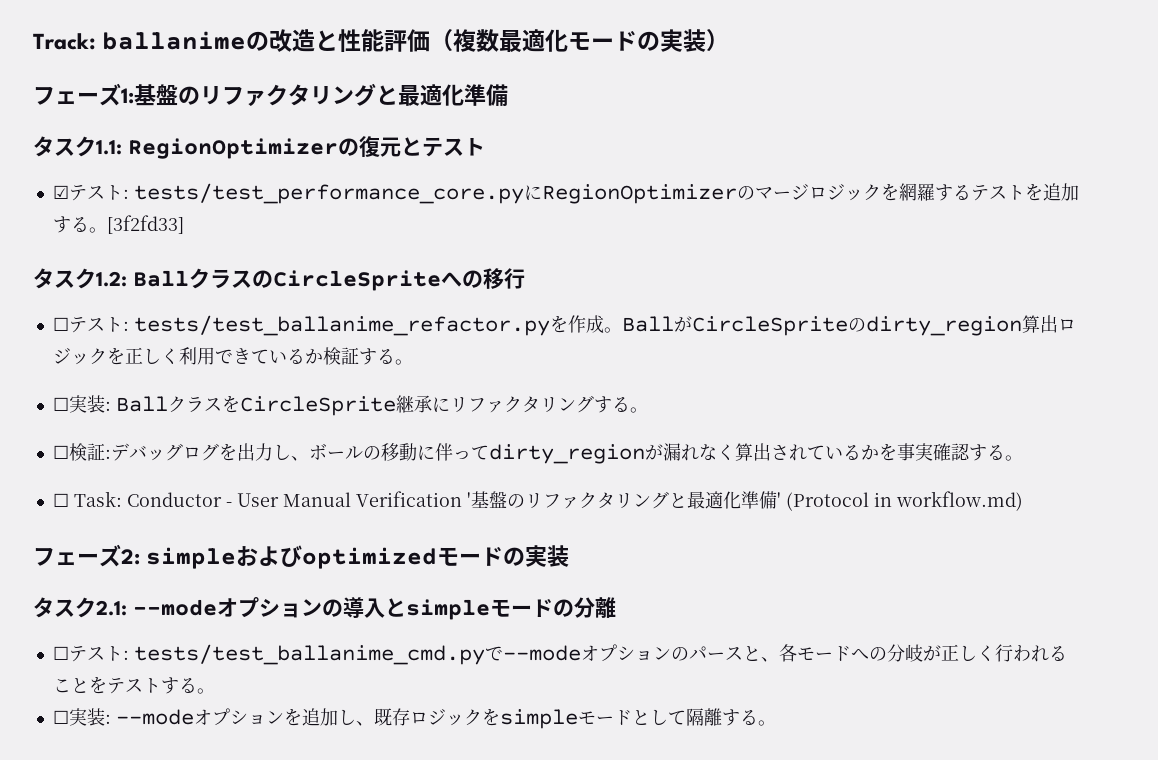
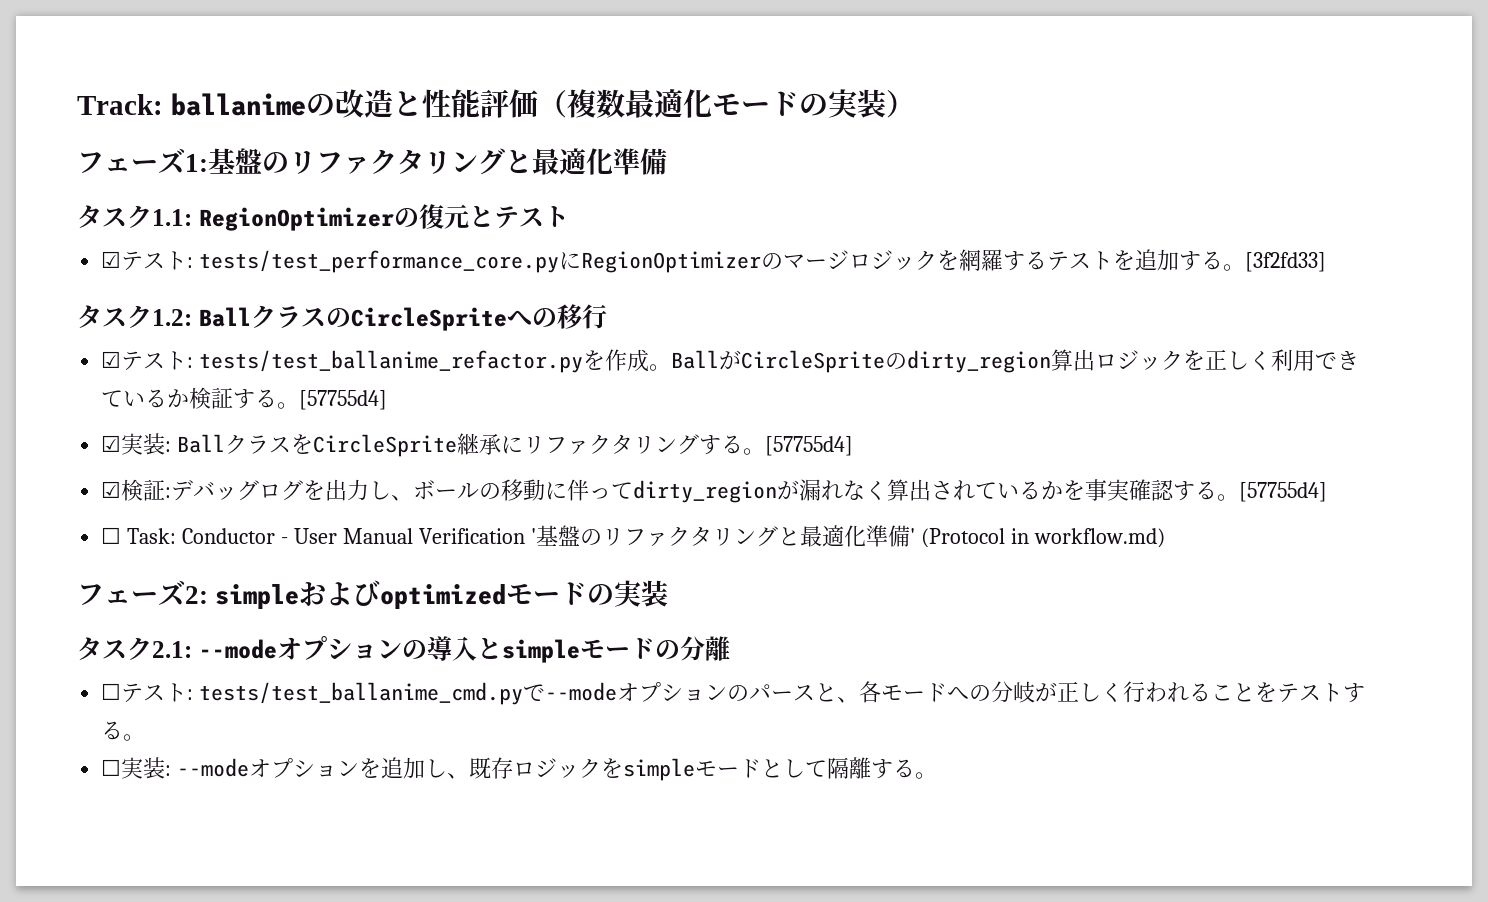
- ☐テスト: tests/test_ballanime_refactor.pyを作成。
+ ☑テスト: tests/test_ballanime_refactor.pyを作成。
- BallがCircleSpriteのdirty_region算出ロジックを正しく利用できているか検証する。
- ☐実装: BallクラスをCircleSprite継承にリファクタリングする。
- ☐検証:デバッグログを出力し、ボールの移動に伴ってdirty_regionが漏れなく算出されているかを事実確認する。
+ BallがCircleSpriteのdirty_region算出ロジックを正しく利用できているか検証する。[57755d4]
+ ☑実装: BallクラスをCircleSprite継承にリファクタリングする。[57755d4]
+ ☑検証:デバッグログを出力し、ボールの移動に伴ってdirty_regionが漏れなく算出されているかを事実確認する。[57755d4]

